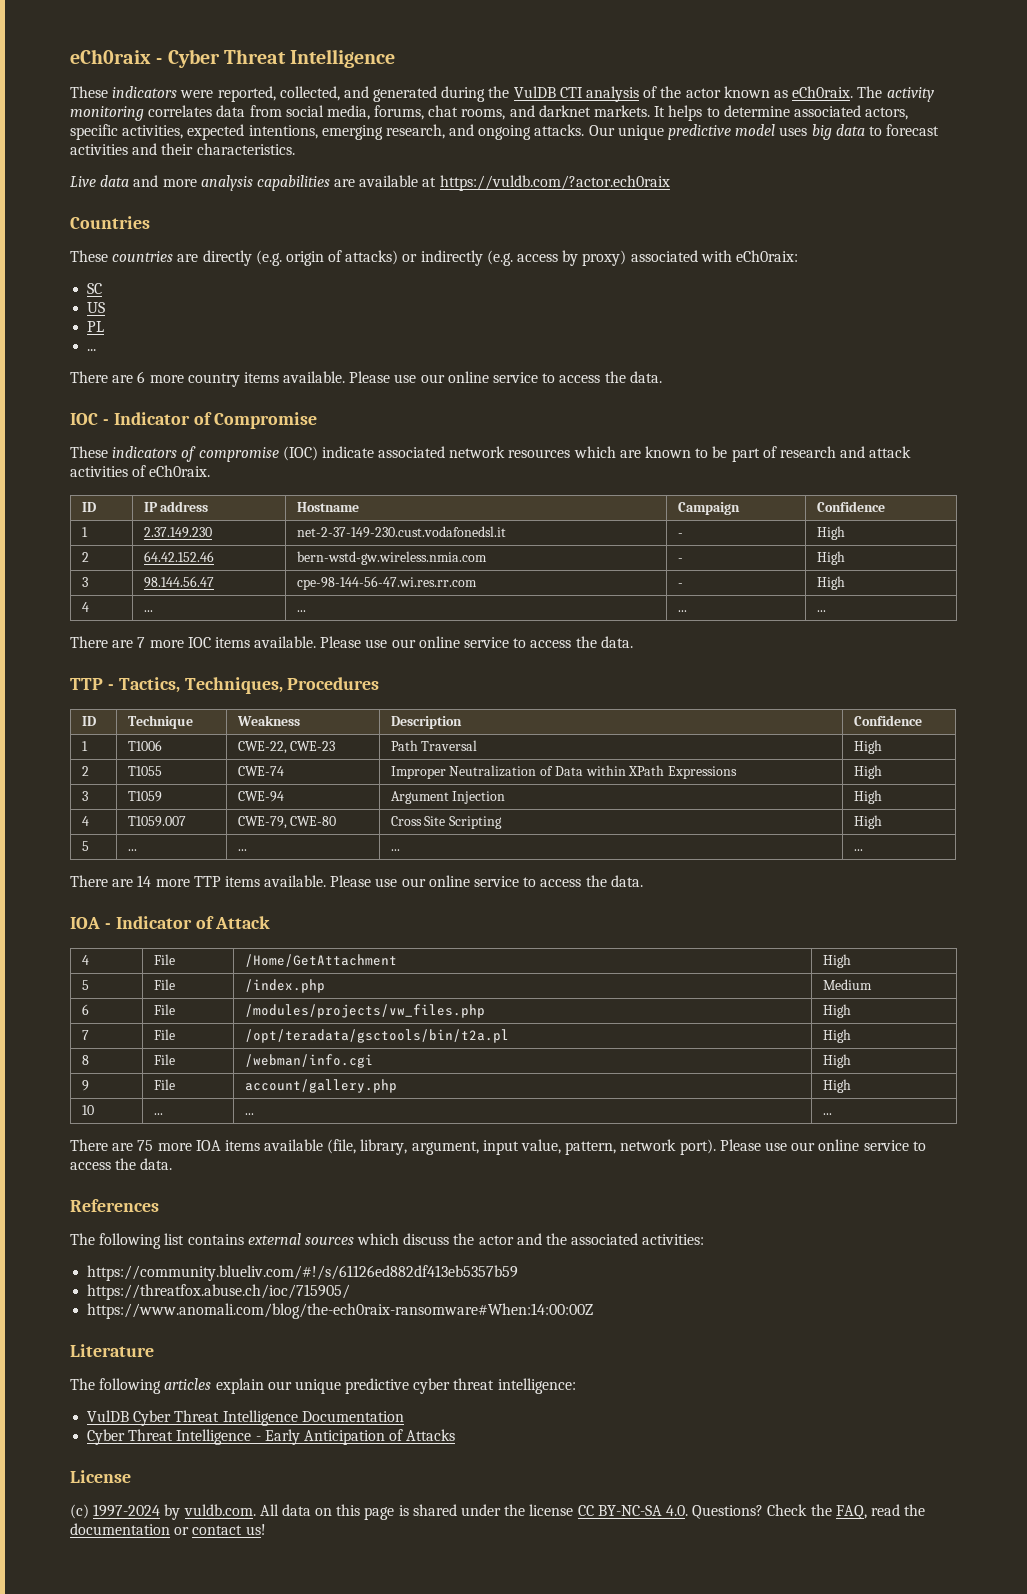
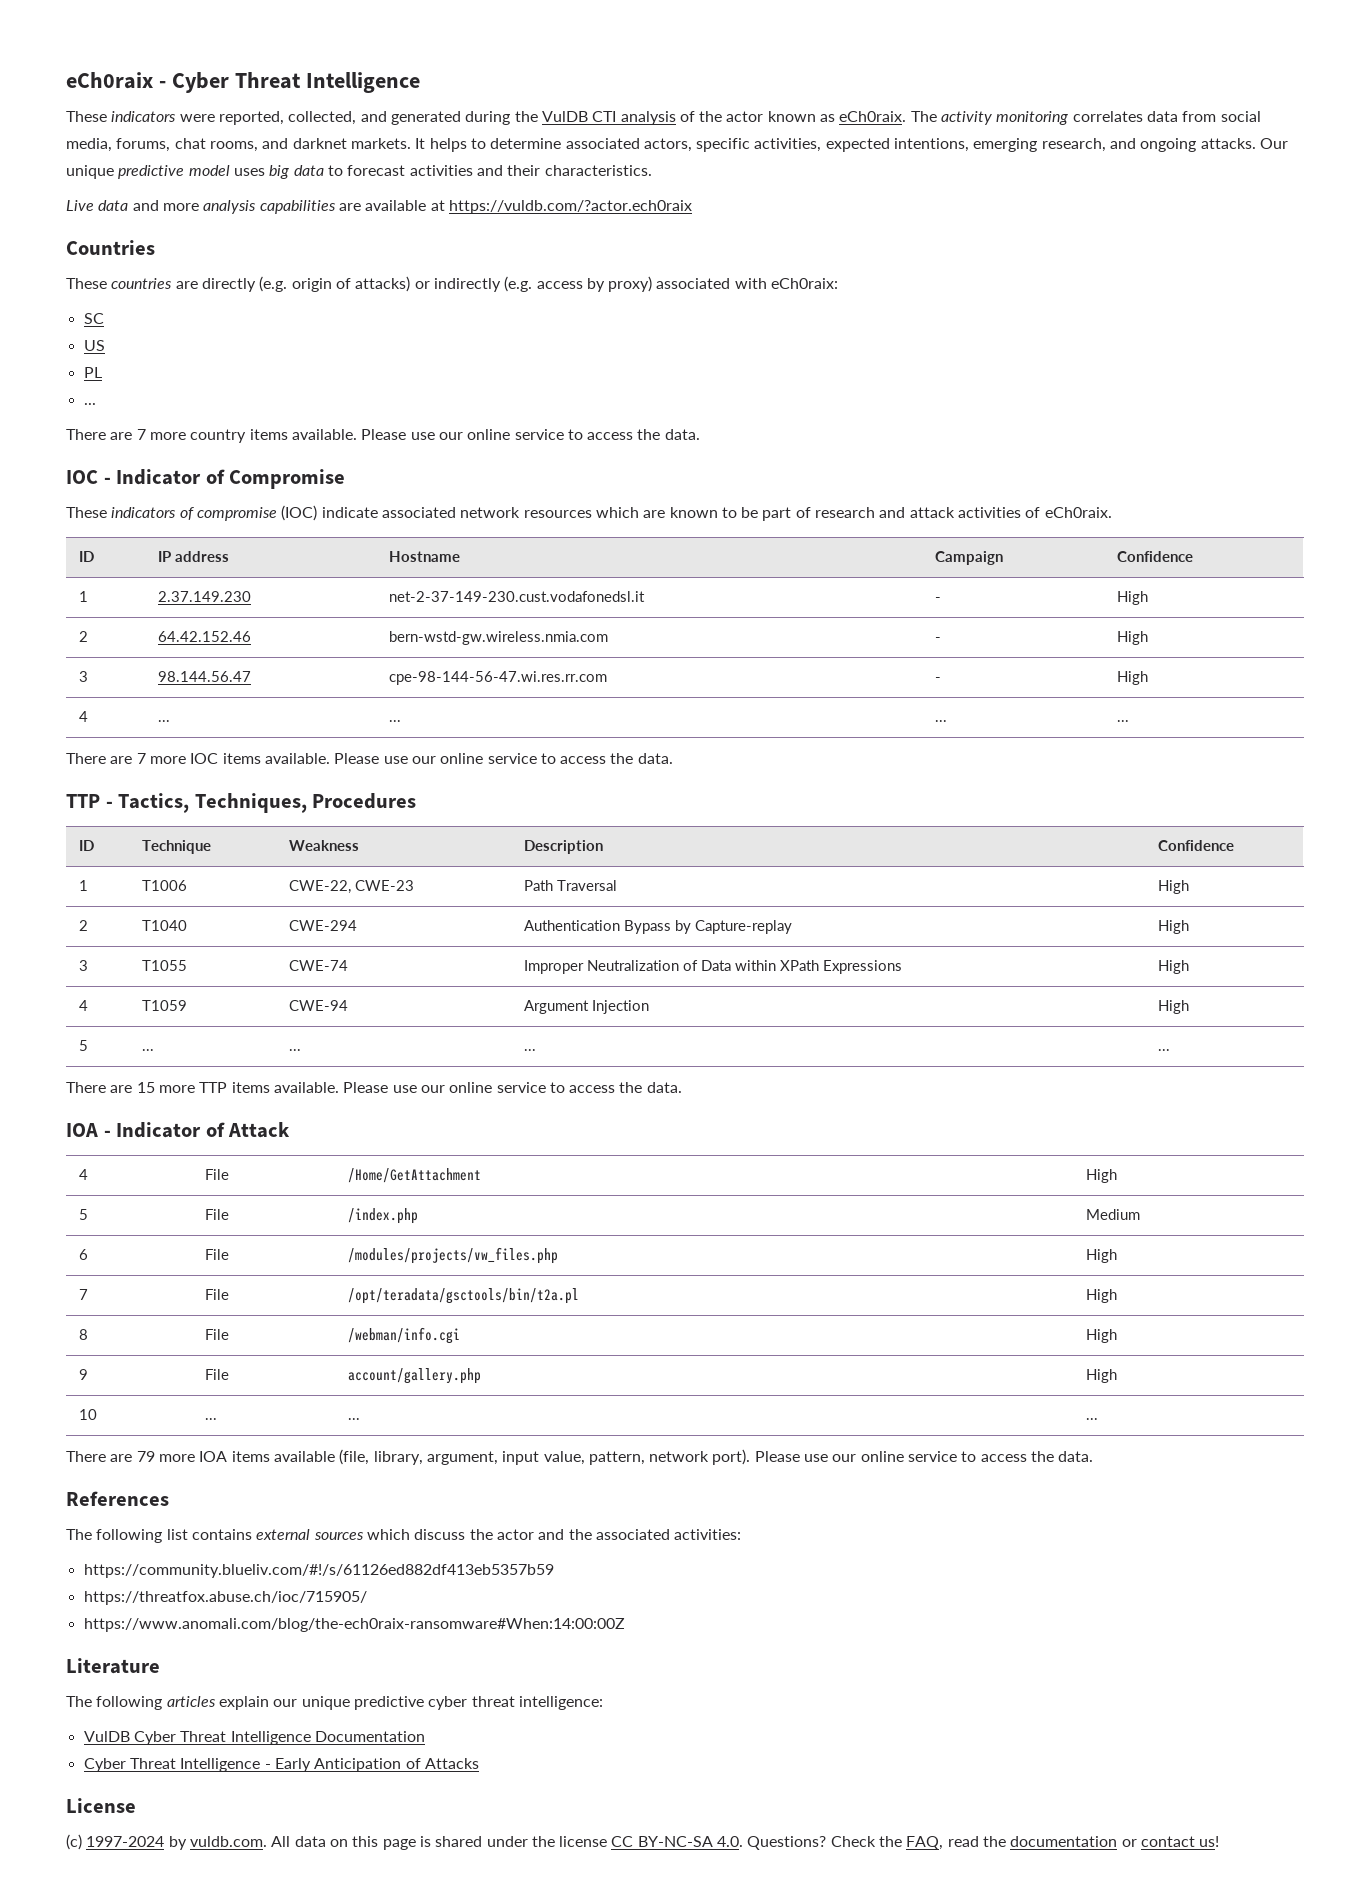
- There are 6 more country items available.
+ There are 7 more country items available.
- 2 | T1055 | CWE-74 | Improper Neutralization of Data within XPath Expressions | High
+ 2 | T1040 | CWE-294 | Authentication Bypass by Capture-replay | High
+ 3 | T1055 | CWE-74 | Improper Neutralization of Data within XPath Expressions | High
- 3 | T1059 | CWE-94 | Argument Injection | High
+ 4 | T1059 | CWE-94 | Argument Injection | High
- 4 | T1059.007 | CWE-79, CWE-80 | Cross Site Scripting | High
- There are 14 more TTP items available.
+ There are 15 more TTP items available.
- There are 75 more IOA items available (file, library, argument, input value, pattern, network port).
+ There are 79 more IOA items available (file, library, argument, input value, pattern, network port).

